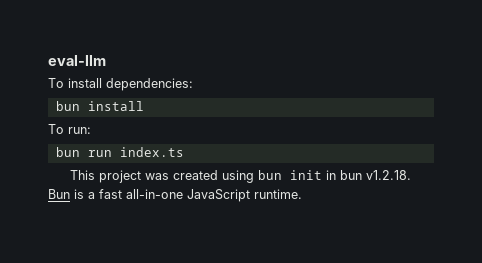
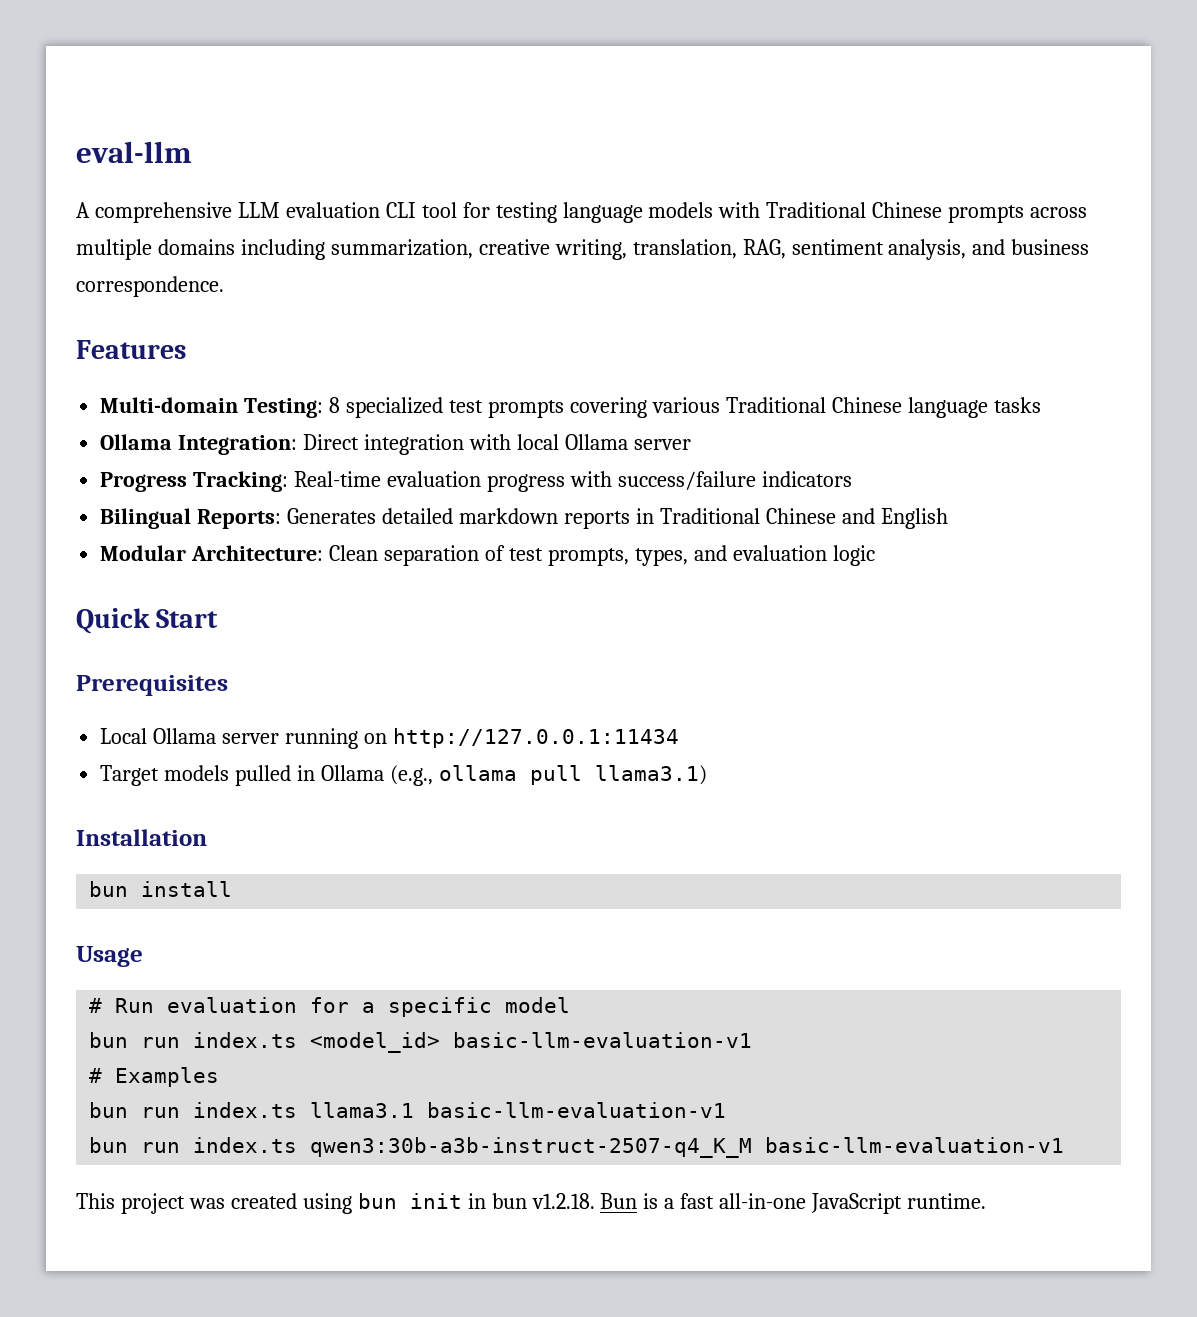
- To install dependencies:
+ A comprehensive LLM evaluation CLI tool for testing language models with Traditional Chinese prompts across multiple domains including summarization, creative writing, translation, RAG, sentiment analysis, and business correspondence.
+ Features
+ Multi-domain Testing: 8 specialized test prompts covering various Traditional Chinese language tasks
+ Ollama Integration: Direct integration with local Ollama server
+ Progress Tracking: Real-time evaluation progress with success/failure indicators
+ Bilingual Reports: Generates detailed markdown reports in Traditional Chinese and English
+ Modular Architecture: Clean separation of test prompts, types, and evaluation logic
+ Quick Start
+ Prerequisites
+ Local Ollama server running on http://127.0.0.1:11434
+ Target models pulled in Ollama (e.g., ollama pull llama3.1)
+ Installation
  bun install
- To run:
- bun run index.ts
+ Usage
+ # Run evaluation for a specific model
+ bun run index.ts <model_id> basic-llm-evaluation-v1
+ # Examples
+ bun run index.ts llama3.1 basic-llm-evaluation-v1
+ bun run index.ts qwen3:30b-a3b-instruct-2507-q4_K_M basic-llm-evaluation-v1

